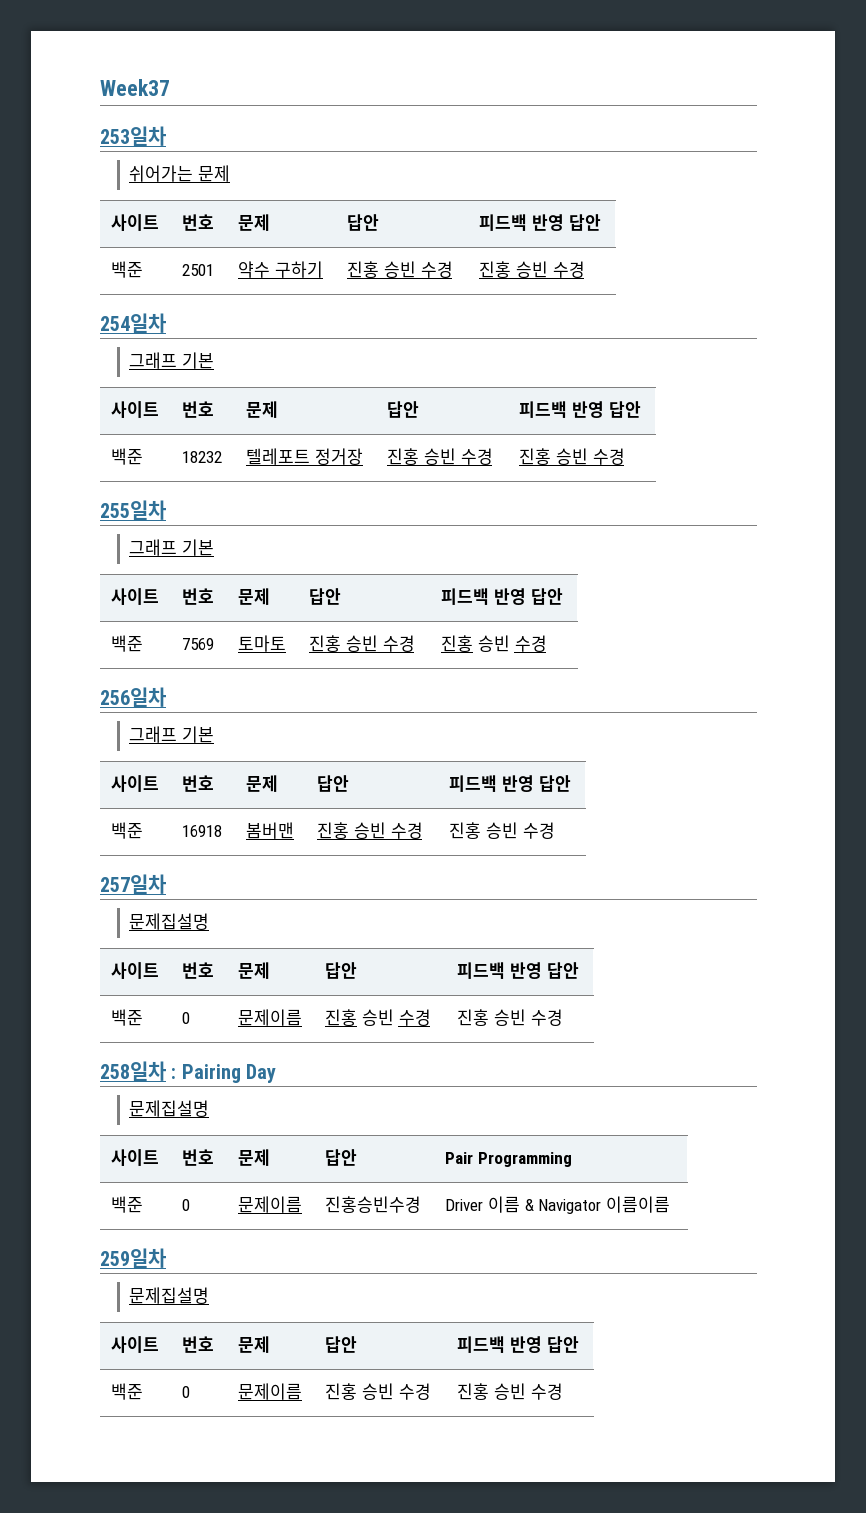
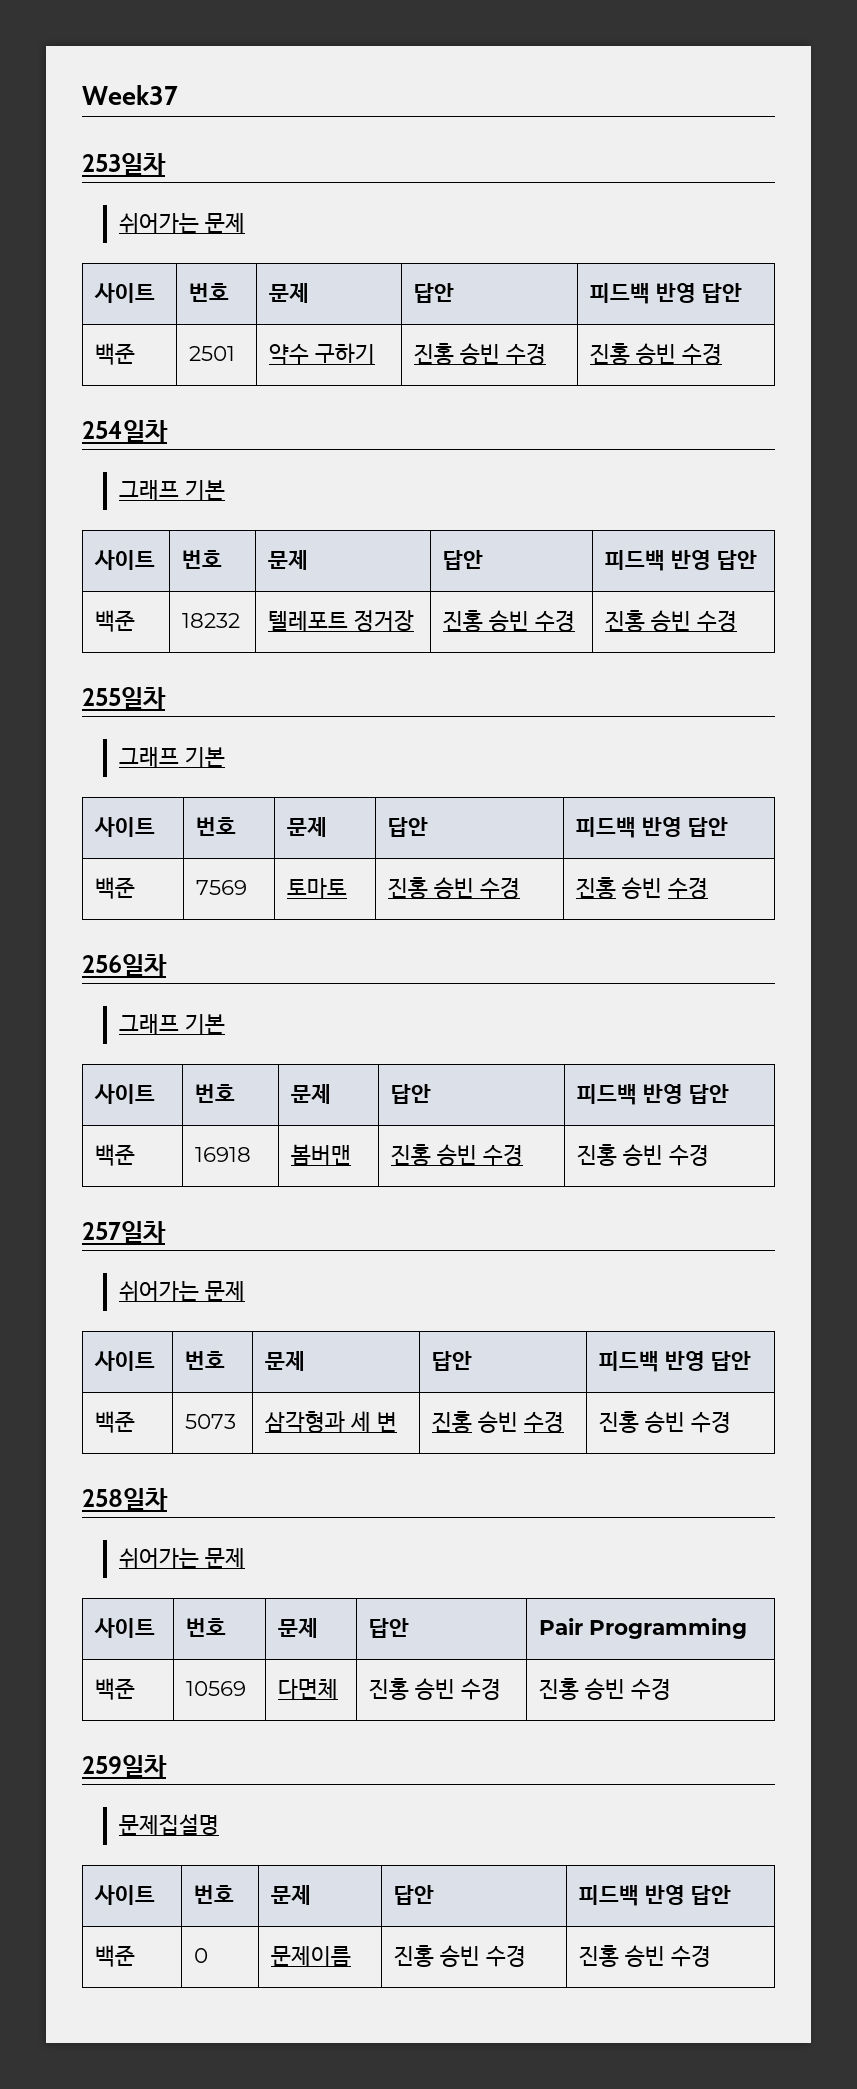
  257일차
- 문제집설명
+ 쉬어가는 문제
  사이트 | 번호 | 문제 | 답안 | 피드백 반영 답안
- 백준 | 0 | 문제이름 | 진홍 승빈 수경 | 진홍 승빈 수경
+ 백준 | 5073 | 삼각형과 세 변 | 진홍 승빈 수경 | 진홍 승빈 수경
- 258일차 : Pairing Day
- 문제집설명
+ 258일차
+ 쉬어가는 문제
- 백준 | 0 | 문제이름 | 진홍승빈수경 | Driver 이름 & Navigator 이름이름
+ 백준 | 10569 | 다면체 | 진홍 승빈 수경 | 진홍 승빈 수경

